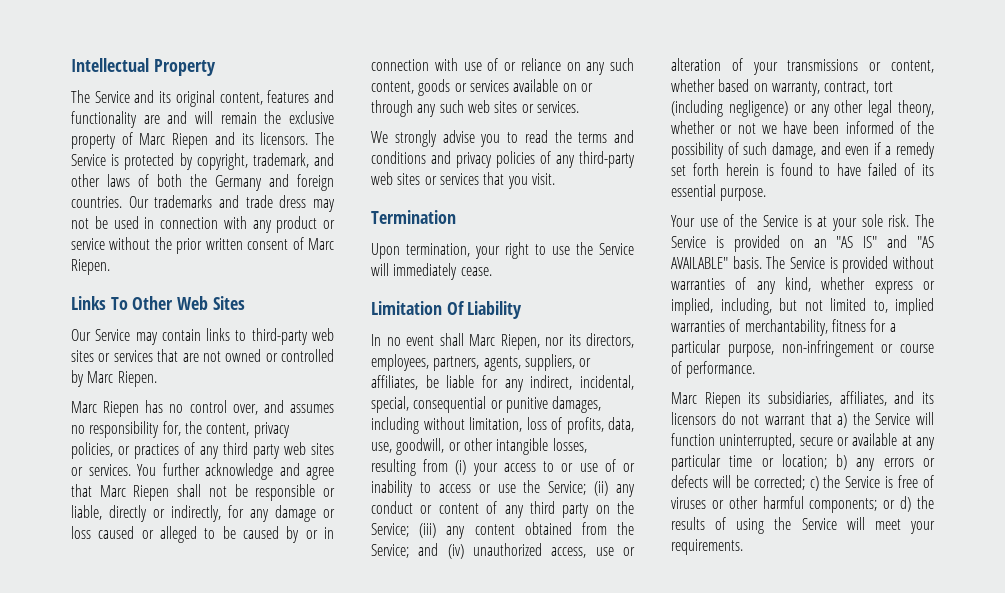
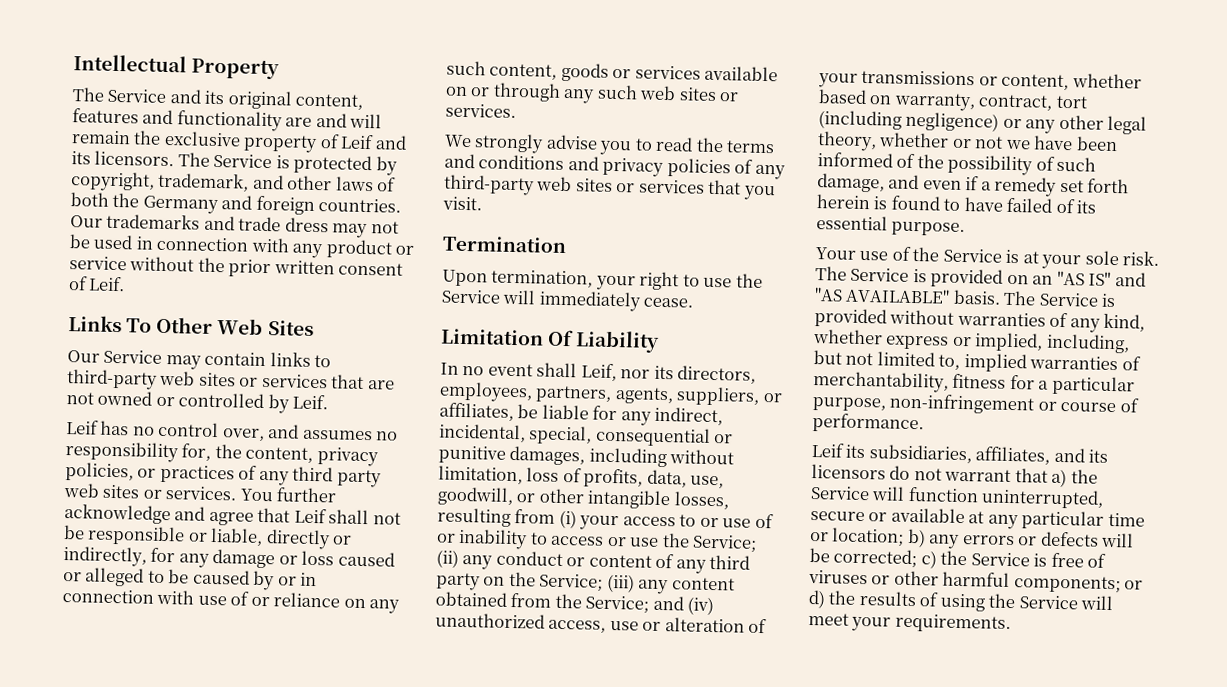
- The Service and its original content, features and functionality are and will remain the exclusive property of Marc Riepen and its licensors.
+ The Service and its original content, features and functionality are and will remain the exclusive property of Leif and its licensors.
- Our trademarks and trade dress may not be used in connection with any product or service without the prior written consent of Marc Riepen.
+ Our trademarks and trade dress may not be used in connection with any product or service without the prior written consent of Leif.
- Our Service may contain links to third-party web sites or services that are not owned or controlled by Marc Riepen.
- Marc Riepen has no control over, and assumes no responsibility for, the content, privacy policies, or practices of any third party web sites or services.
+ Our Service may contain links to third-party web sites or services that are not owned or controlled by Leif.
+ Leif has no control over, and assumes no responsibility for, the content, privacy policies, or practices of any third party web sites or services.
- You further acknowledge and agree that Marc Riepen shall not be responsible or liable, directly or indirectly, for any damage or loss caused or alleged to be caused by or in connection with use of or reliance on any such content, goods or services available on or through any such web sites or services.
+ You further acknowledge and agree that Leif shall not be responsible or liable, directly or indirectly, for any damage or loss caused or alleged to be caused by or in connection with use of or reliance on any such content, goods or services available on or through any such web sites or services.
- In no event shall Marc Riepen, nor its directors, employees, partners, agents, suppliers, or affiliates, be liable for any indirect, incidental, special, consequential or punitive damages, including without limitation, loss of profits, data, use, goodwill, or other intangible losses, resulting from (i) your access to or use of or inability to access or use the Service;
+ In no event shall Leif, nor its directors, employees, partners, agents, suppliers, or affiliates, be liable for any indirect, incidental, special, consequential or punitive damages, including without limitation, loss of profits, data, use, goodwill, or other intangible losses, resulting from (i) your access to or use of or inability to access or use the Service;
- Marc Riepen its subsidiaries, affiliates, and its licensors do not warrant that a) the Service will function uninterrupted, secure or available at any particular time or location; b) any errors or defects will be corrected; c) the Service is free of viruses or other harmful components; or d) the results of using the Service will meet your requirements.
+ Leif its subsidiaries, affiliates, and its licensors do not warrant that a) the Service will function uninterrupted, secure or available at any particular time or location; b) any errors or defects will be corrected; c) the Service is free of viruses or other harmful components; or d) the results of using the Service will meet your requirements.

